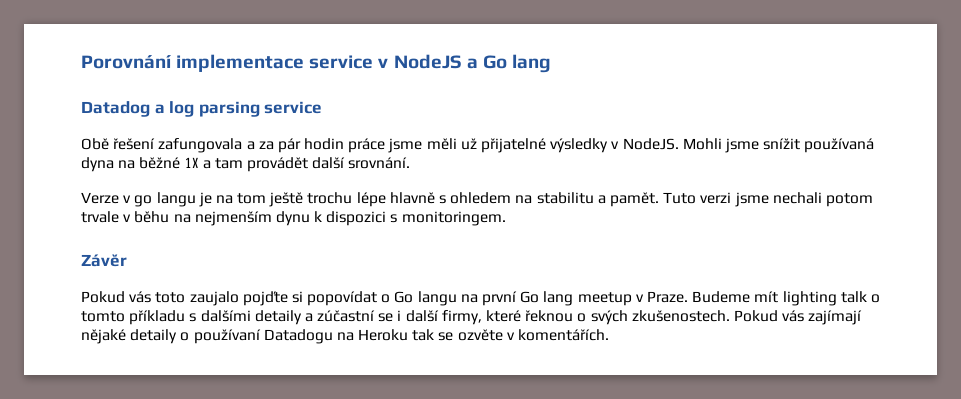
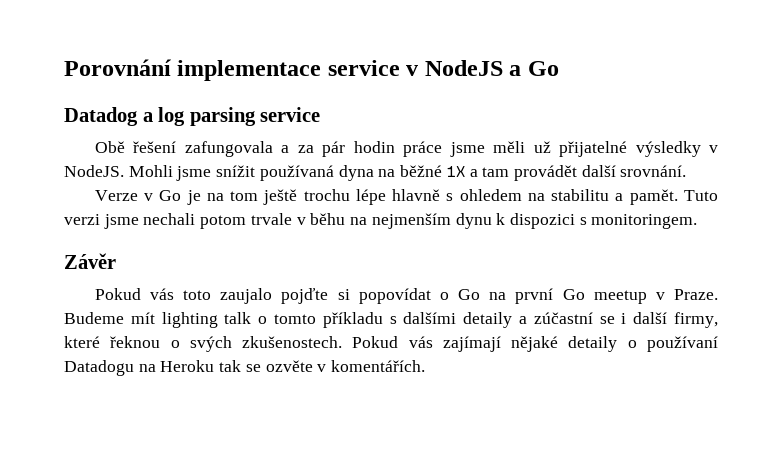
- Porovnání implementace service v NodeJS a Go lang
+ Porovnání implementace service v NodeJS a Go
- Verze v go langu je na tom ještě trochu lépe hlavně s ohledem na stabilitu a pamět.
+ Verze v Go je na tom ještě trochu lépe hlavně s ohledem na stabilitu a pamět.
- Pokud vás toto zaujalo pojďte si popovídat o Go langu na první Go lang meetup v Praze.
+ Pokud vás toto zaujalo pojďte si popovídat o Go na první Go meetup v Praze.

